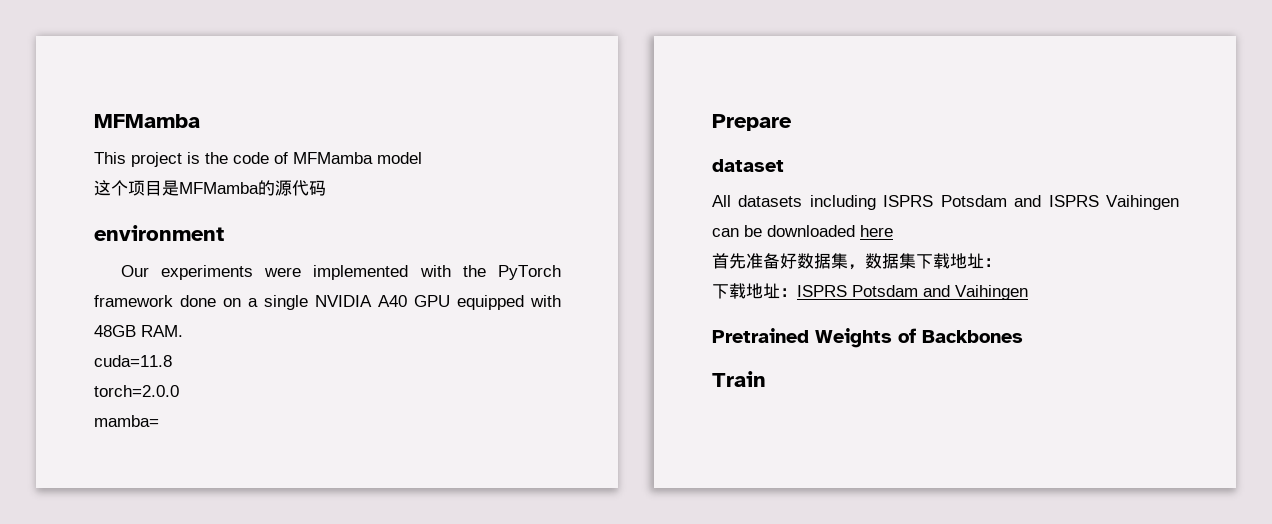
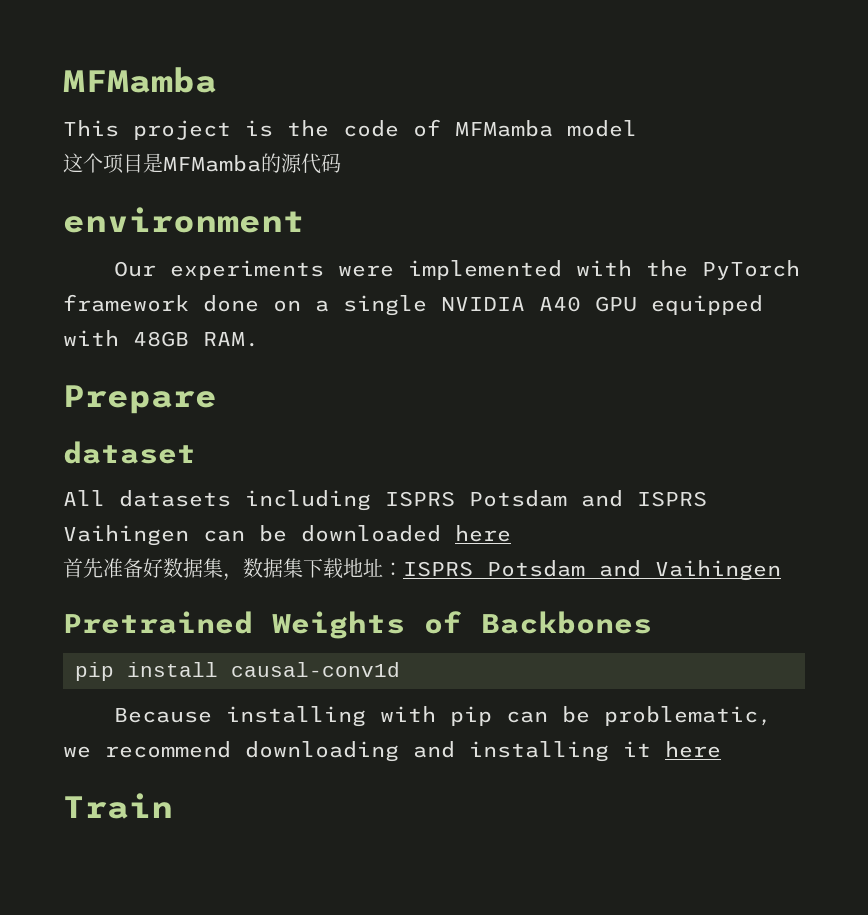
- cuda=11.8
- torch=2.0.0
- mamba=
- 首先准备好数据集，数据集下载地址：
- 下载地址：ISPRS Potsdam and Vaihingen
+ 首先准备好数据集，数据集下载地址：ISPRS Potsdam and Vaihingen
+ pip install causal-conv1d
+ Because installing with pip can be problematic, we recommend downloading and installing it here

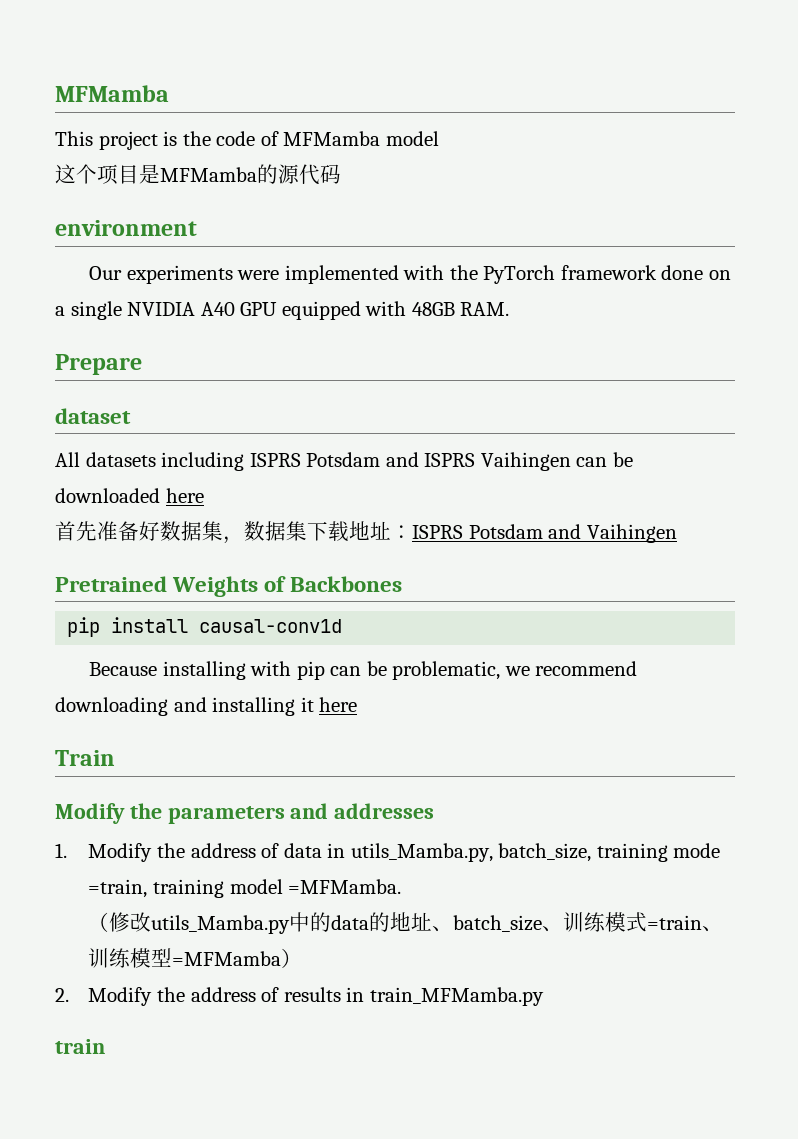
+ Modify the parameters and addresses
+ 1. Modify the address of data in utils_Mamba.py, batch_size, training mode =train, training model =MFMamba.
+ （修改utils_Mamba.py中的data的地址、batch_size、训练模式=train、训练模型=MFMamba）
+ 2. Modify the address of results in train_MFMamba.py
+ train

